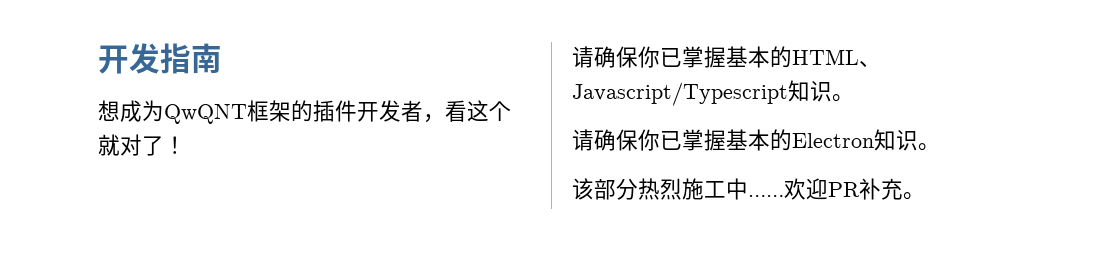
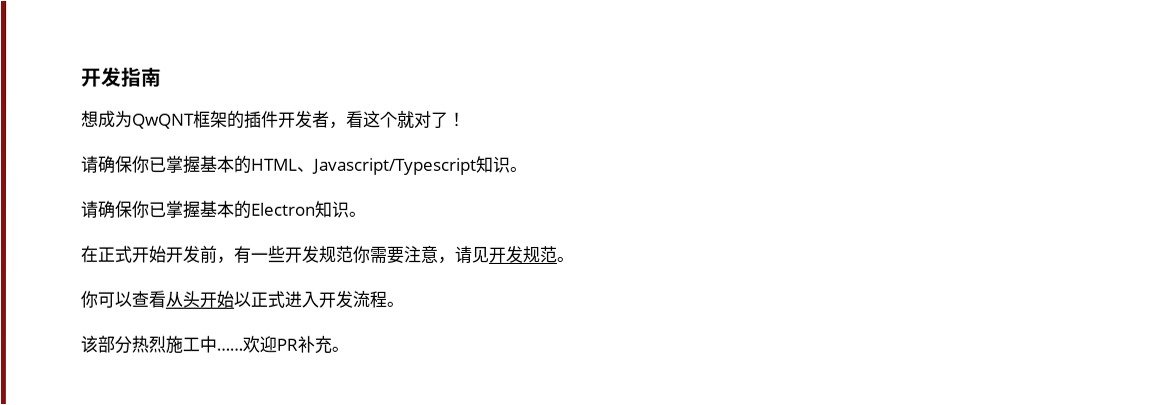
+ 在正式开始开发前，有一些开发规范你需要注意，请见开发规范。
+ 你可以查看从头开始以正式进入开发流程。

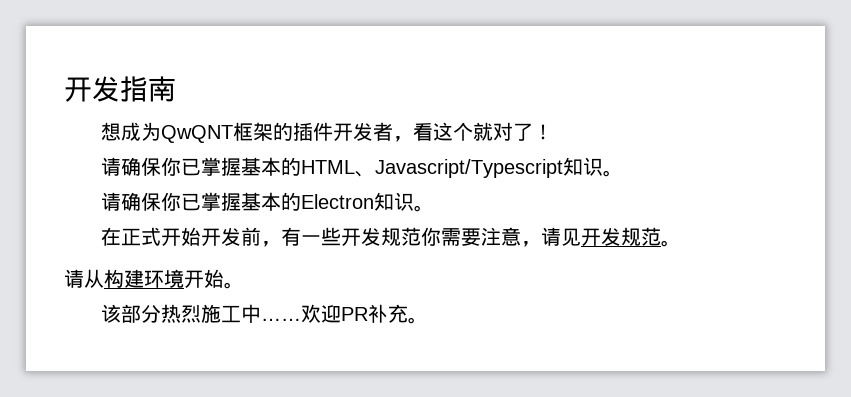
- 你可以查看从头开始以正式进入开发流程。
+ 请从构建环境开始。

